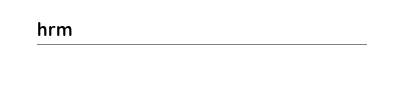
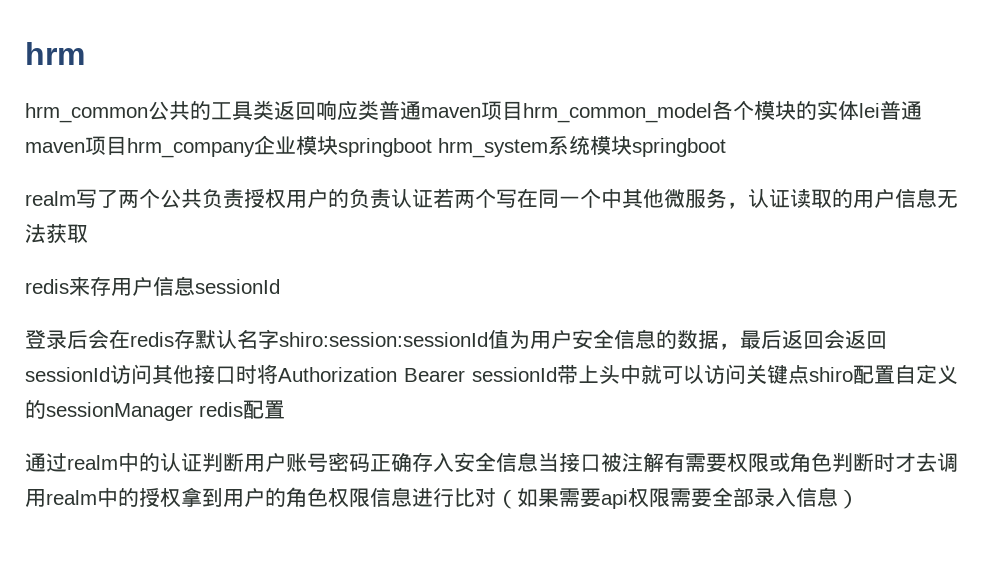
+ hrm_common公共的工具类返回响应类普通maven项目hrm_common_model各个模块的实体lei普通maven项目hrm_company企业模块springboot hrm_system系统模块springboot
+ realm写了两个公共负责授权用户的负责认证若两个写在同一个中其他微服务，认证读取的用户信息无法获取
+ redis来存用户信息sessionId
+ 登录后会在redis存默认名字shiro:session:sessionId值为用户安全信息的数据，最后返回会返回sessionId访问其他接口时将Authorization Bearer sessionId带上头中就可以访问关键点shiro配置自定义的sessionManager redis配置
+ 通过realm中的认证判断用户账号密码正确存入安全信息当接口被注解有需要权限或角色判断时才去调用realm中的授权拿到用户的角色权限信息进行比对（如果需要api权限需要全部录入信息）

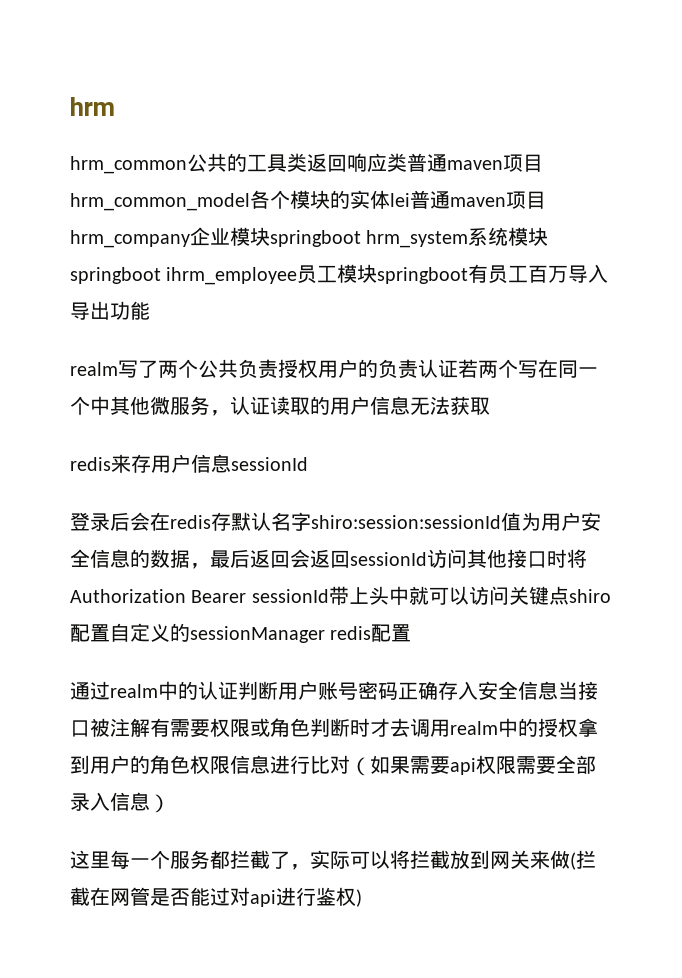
- hrm_common公共的工具类返回响应类普通maven项目hrm_common_model各个模块的实体lei普通maven项目hrm_company企业模块springboot hrm_system系统模块springboot
+ hrm_common公共的工具类返回响应类普通maven项目hrm_common_model各个模块的实体lei普通maven项目hrm_company企业模块springboot hrm_system系统模块springboot ihrm_employee员工模块springboot有员工百万导入导出功能
+ 这里每一个服务都拦截了，实际可以将拦截放到网关来做(拦截在网管是否能过对api进行鉴权)

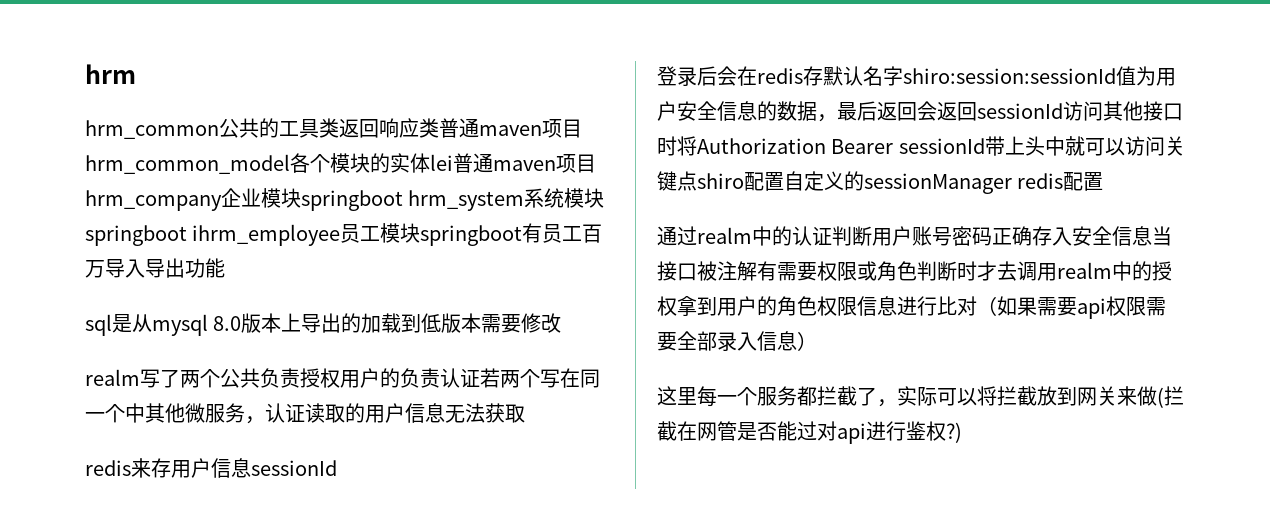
+ sql是从mysql 8.0版本上导出的加载到低版本需要修改
- 这里每一个服务都拦截了，实际可以将拦截放到网关来做(拦截在网管是否能过对api进行鉴权)
+ 这里每一个服务都拦截了，实际可以将拦截放到网关来做(拦截在网管是否能过对api进行鉴权?)

